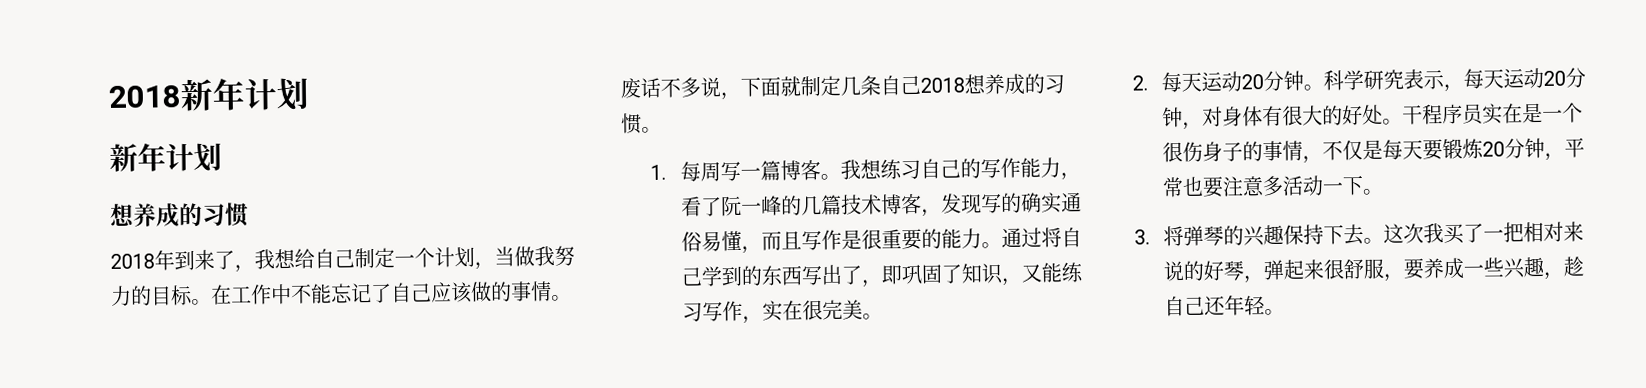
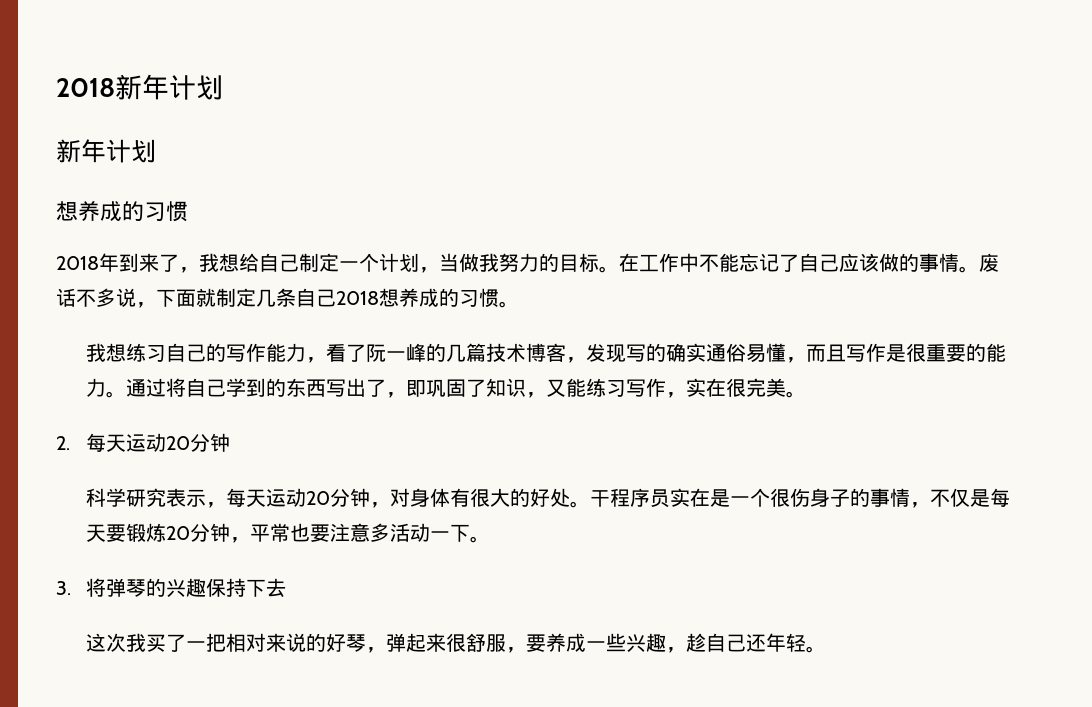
- 1.每周写一篇博客。
- 2.每天运动20分钟。科学研究表示，每天运动20分钟，对身体有很大的好处。
+ 2.每天运动20分钟
+ 科学研究表示，每天运动20分钟，对身体有很大的好处。
- 3.将弹琴的兴趣保持下去。这次我买了一把相对来说的好琴，弹起来很舒服，要养成一些兴趣，趁自己还年轻。
+ 3.将弹琴的兴趣保持下去
+ 这次我买了一把相对来说的好琴，弹起来很舒服，要养成一些兴趣，趁自己还年轻。

